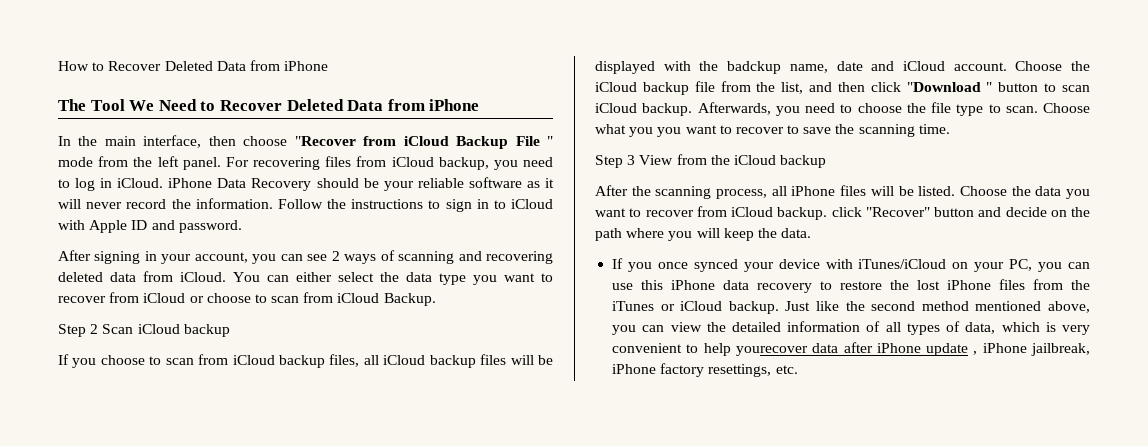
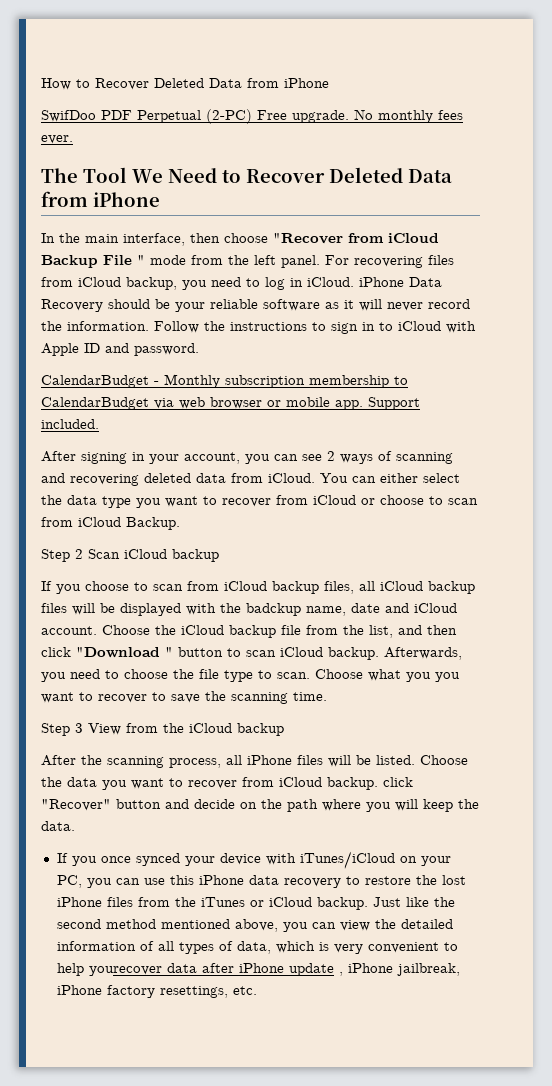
+ SwifDoo PDF Perpetual (2-PC) Free upgrade. No monthly fees ever.
+ CalendarBudget - Monthly subscription membership to CalendarBudget via web browser or mobile app. Support included.

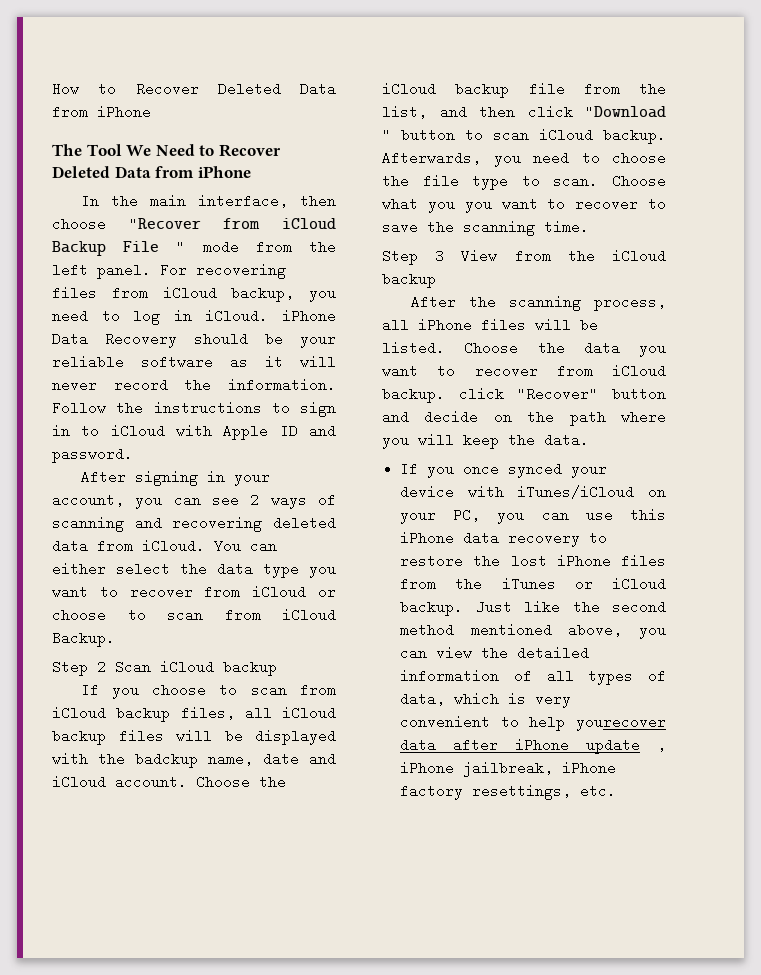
- SwifDoo PDF Perpetual (2-PC) Free upgrade. No monthly fees ever.
- CalendarBudget - Monthly subscription membership to CalendarBudget via web browser or mobile app. Support included.

